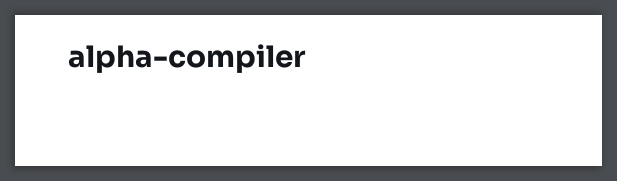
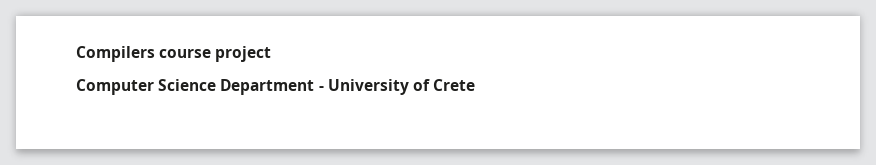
- alpha-compiler
+ Compilers course project
+ Computer Science Department - University of Crete

